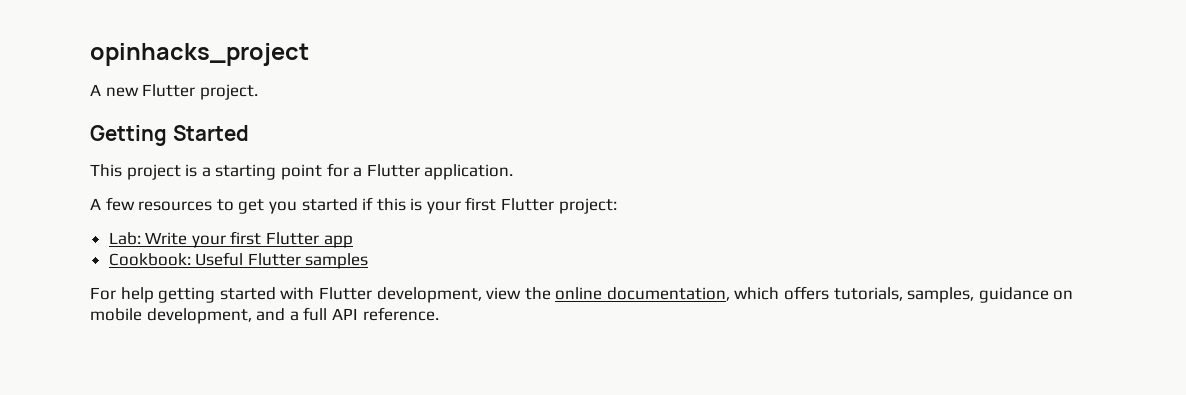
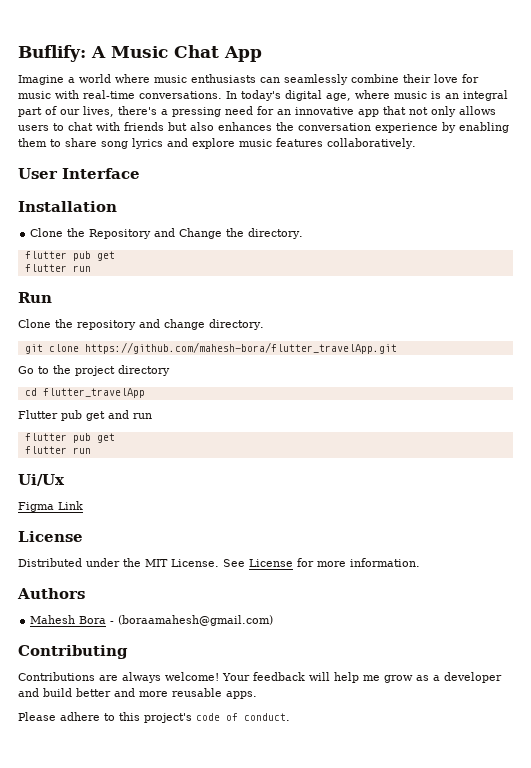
- opinhacks_project
- A new Flutter project.
- Getting Started
- This project is a starting point for a Flutter application.
- A few resources to get you started if this is your first Flutter project:
- Lab: Write your first Flutter app
- Cookbook: Useful Flutter samples
- For help getting started with Flutter development, view the online documentation, which offers tutorials, samples, guidance on mobile development, and a full API reference.
+ Buflify: A Music Chat App
+ Imagine a world where music enthusiasts can seamlessly combine their love for music with real-time conversations. In today's digital age, where music is an integral part of our lives, there's a pressing need for an innovative app that not only allows users to chat with friends but also enhances the conversation experience by enabling them to share song lyrics and explore music features collaboratively.
+ User Interface
+ Installation
+ Clone the Repository and Change the directory.
+ flutter pub get
+ flutter run
+ Run
+ Clone the repository and change directory.
+ git clone https://github.com/mahesh-bora/flutter_travelApp.git
+ Go to the project directory
+ cd flutter_travelApp
+ Flutter pub get and run
+ flutter pub get
+ flutter run
+ Ui/Ux
+ Figma Link
+ License
+ Distributed under the MIT License. See License for more information.
+ Authors
+ Mahesh Bora - (boraamahesh@gmail.com)
+ Contributing
+ Contributions are always welcome! Your feedback will help me grow as a developer and build better and more reusable apps.
+ Please adhere to this project's code of conduct.

